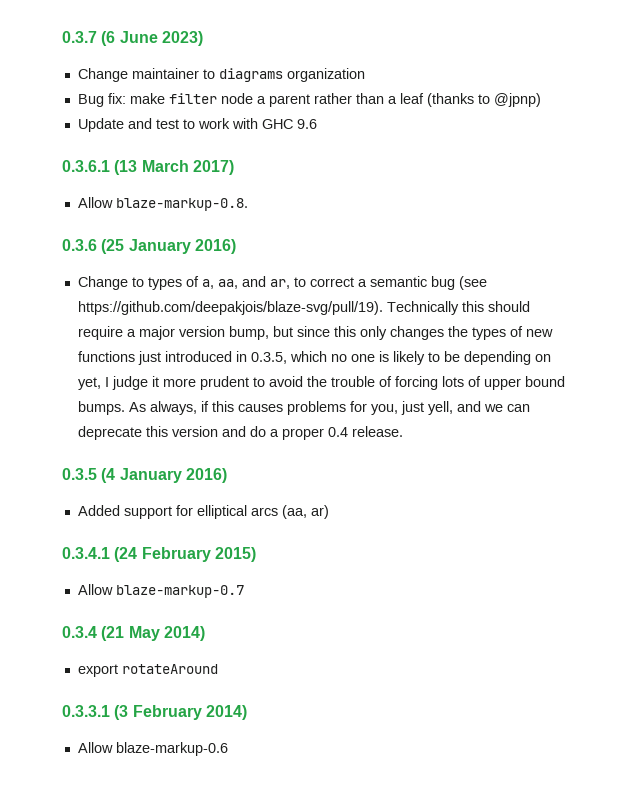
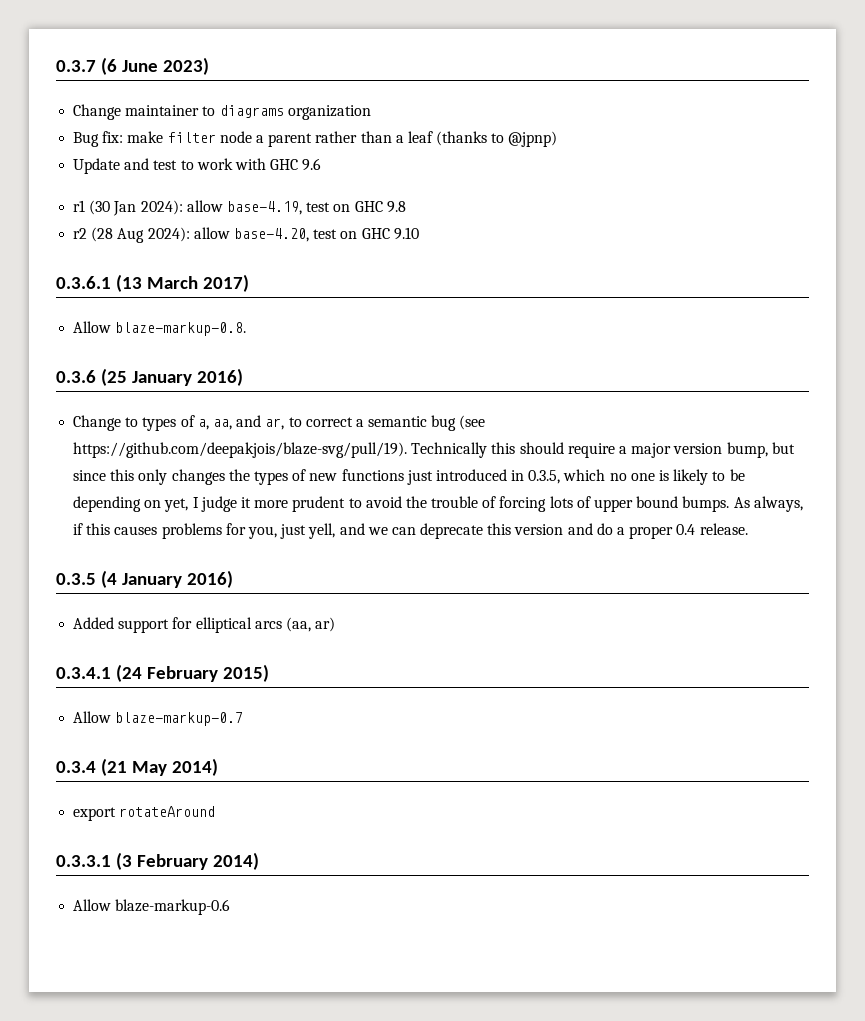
+ r1 (30 Jan 2024): allow base-4.19, test on GHC 9.8
+ r2 (28 Aug 2024): allow base-4.20, test on GHC 9.10

